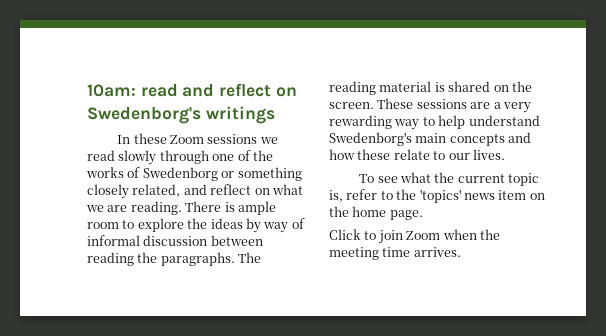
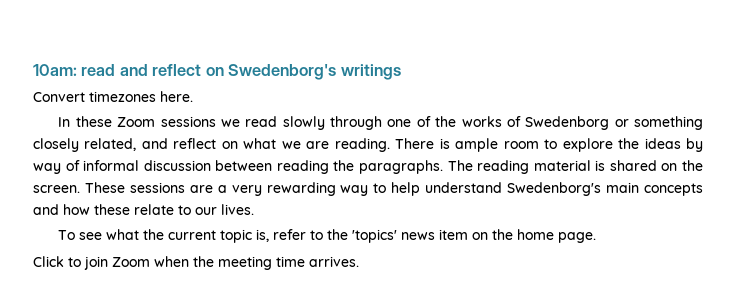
+ Convert timezones here.

